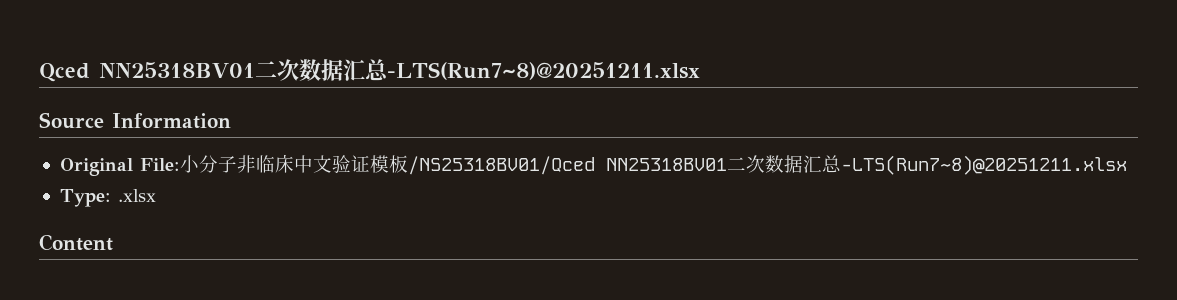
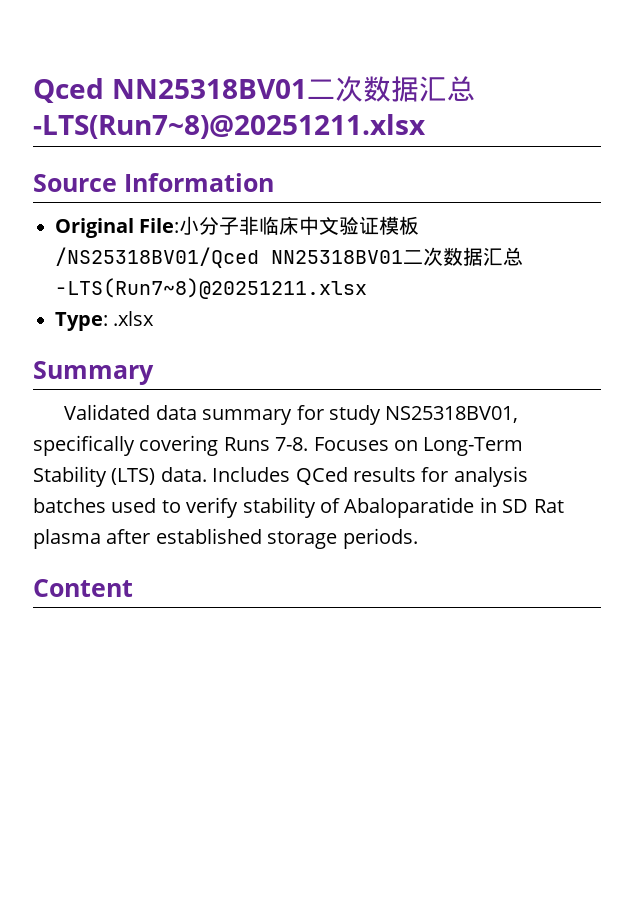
+ Summary
+ Validated data summary for study NS25318BV01, specifically covering Runs 7-8. Focuses on Long-Term Stability (LTS) data. Includes QCed results for analysis batches used to verify stability of Abaloparatide in SD Rat plasma after established storage periods.

